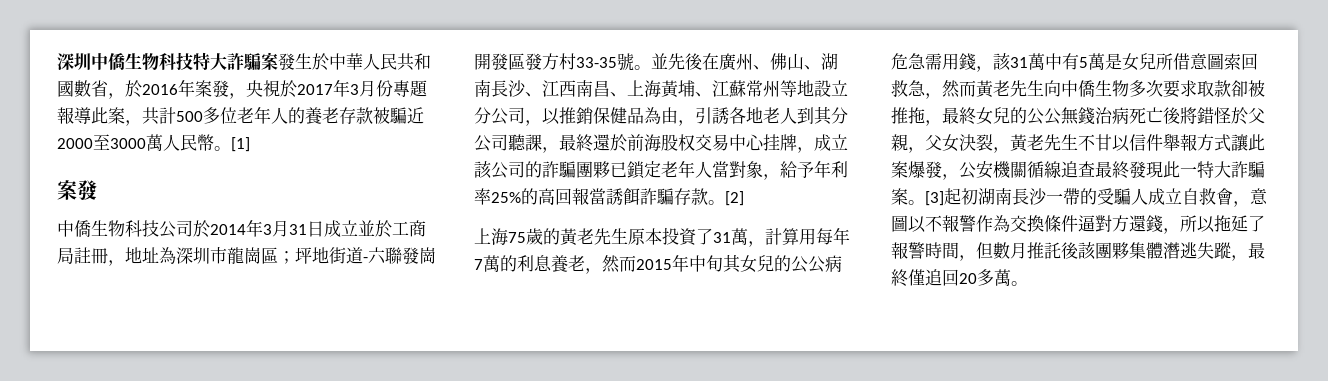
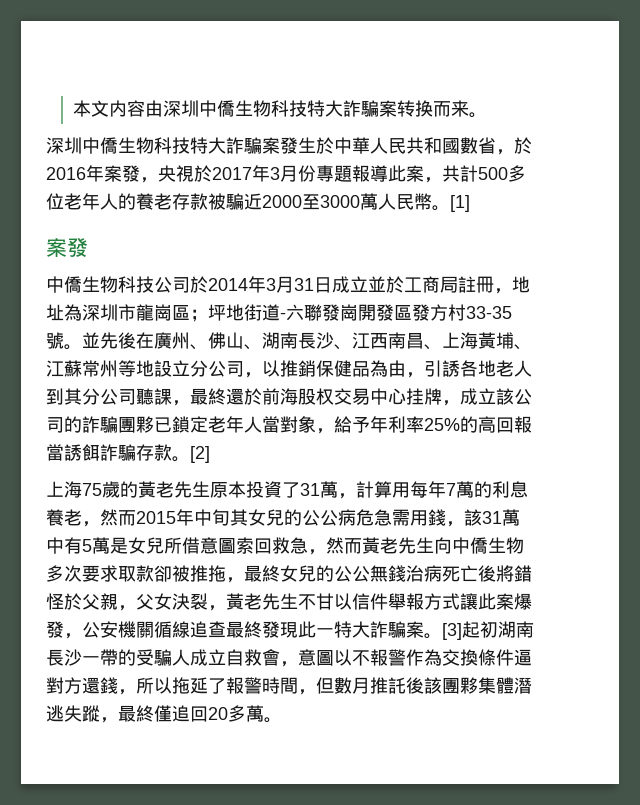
+ 本文内容由深圳中僑生物科技特大詐騙案转换而来。

